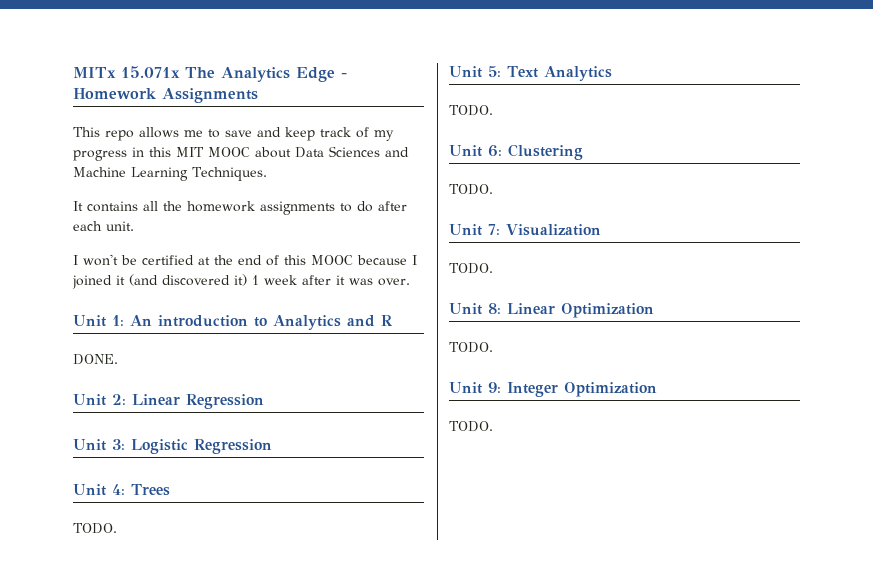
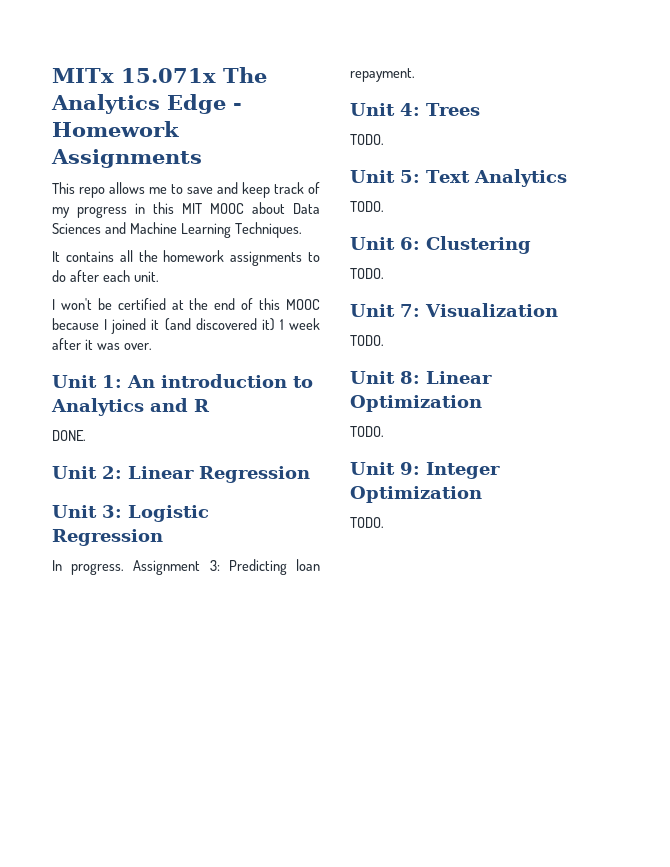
+ In progress. Assignment 3: Predicting loan repayment.

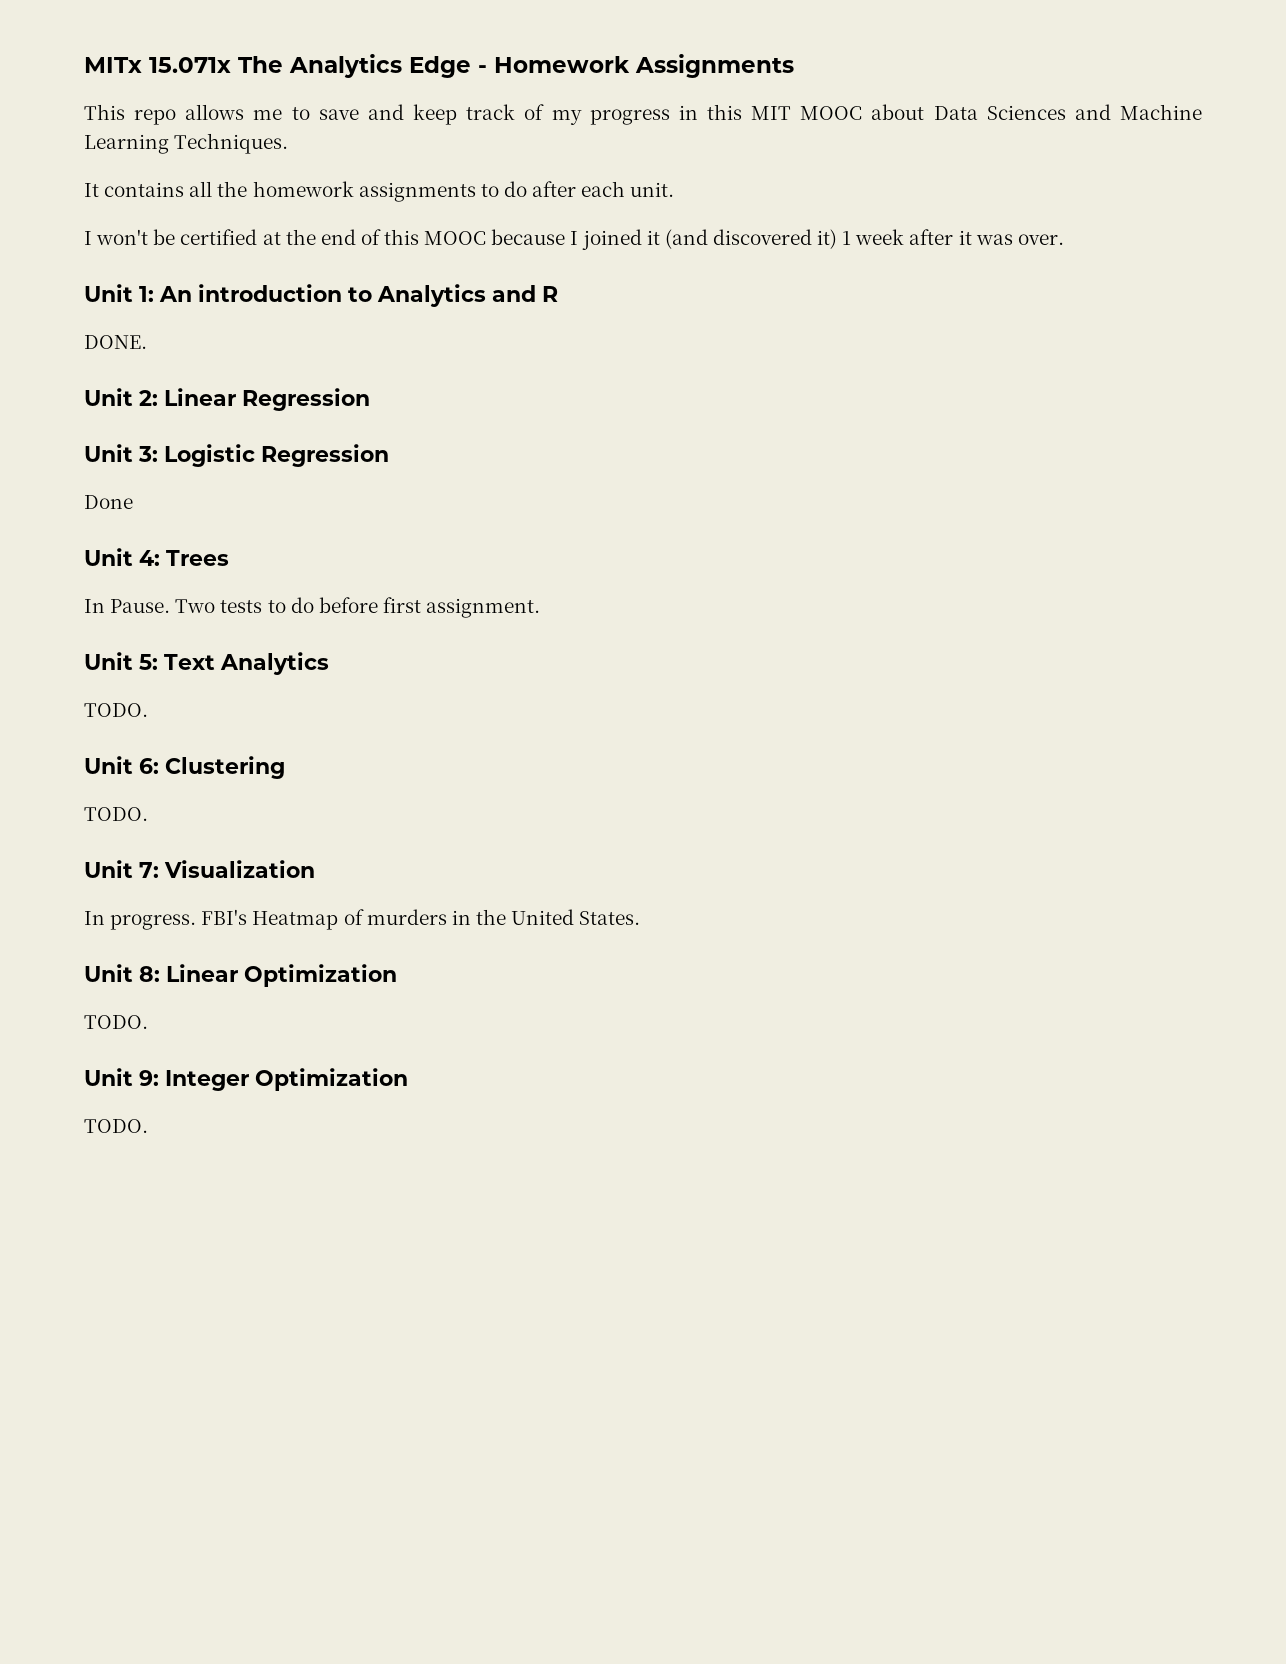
- In progress. Assignment 3: Predicting loan repayment.
+ Done
  Unit 4: Trees
- TODO.
+ In Pause. Two tests to do before first assignment.
  Unit 7: Visualization
- TODO.
+ In progress. FBI's Heatmap of murders in the United States.

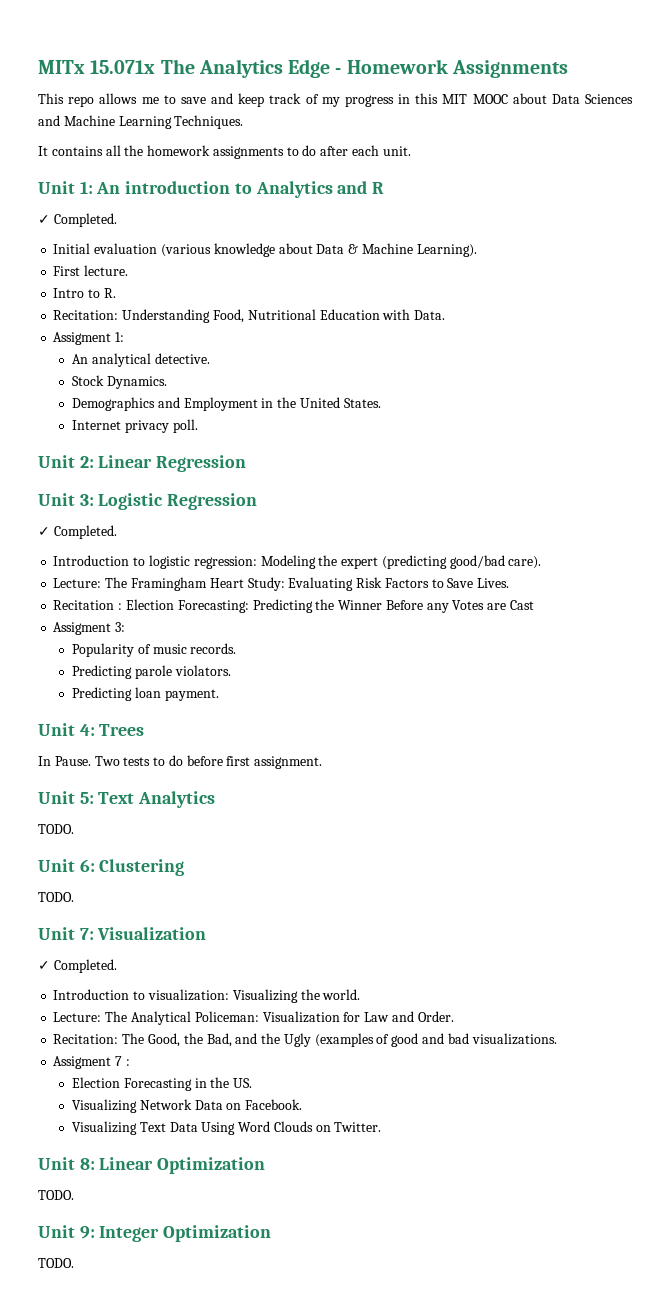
- I won't be certified at the end of this MOOC because I joined it (and discovered it) 1 week after it was over.
  Unit 1: An introduction to Analytics and R
- DONE.
+ ✓ Completed.
+ Initial evaluation (various knowledge about Data & Machine Learning).
+ First lecture.
+ Intro to R.
+ Recitation: Understanding Food, Nutritional Education with Data.
+ Assigment 1:
+ An analytical detective.
+ Stock Dynamics.
+ Demographics and Employment in the United States.
+ Internet privacy poll.
  Unit 3: Logistic Regression
- Done
+ ✓ Completed.
+ Introduction to logistic regression: Modeling the expert (predicting good/bad care).
+ Lecture: The Framingham Heart Study: Evaluating Risk Factors to Save Lives.
+ Recitation : Election Forecasting: Predicting the Winner Before any Votes are Cast
+ Assigment 3:
+ Popularity of music records.
+ Predicting parole violators.
+ Predicting loan payment.
  Unit 7: Visualization
- In progress. FBI's Heatmap of murders in the United States.
+ ✓ Completed.
+ Introduction to visualization: Visualizing the world.
+ Lecture: The Analytical Policeman: Visualization for Law and Order.
+ Recitation: The Good, the Bad, and the Ugly (examples of good and bad visualizations.
+ Assigment 7 :
+ Election Forecasting in the US.
+ Visualizing Network Data on Facebook.
+ Visualizing Text Data Using Word Clouds on Twitter.

